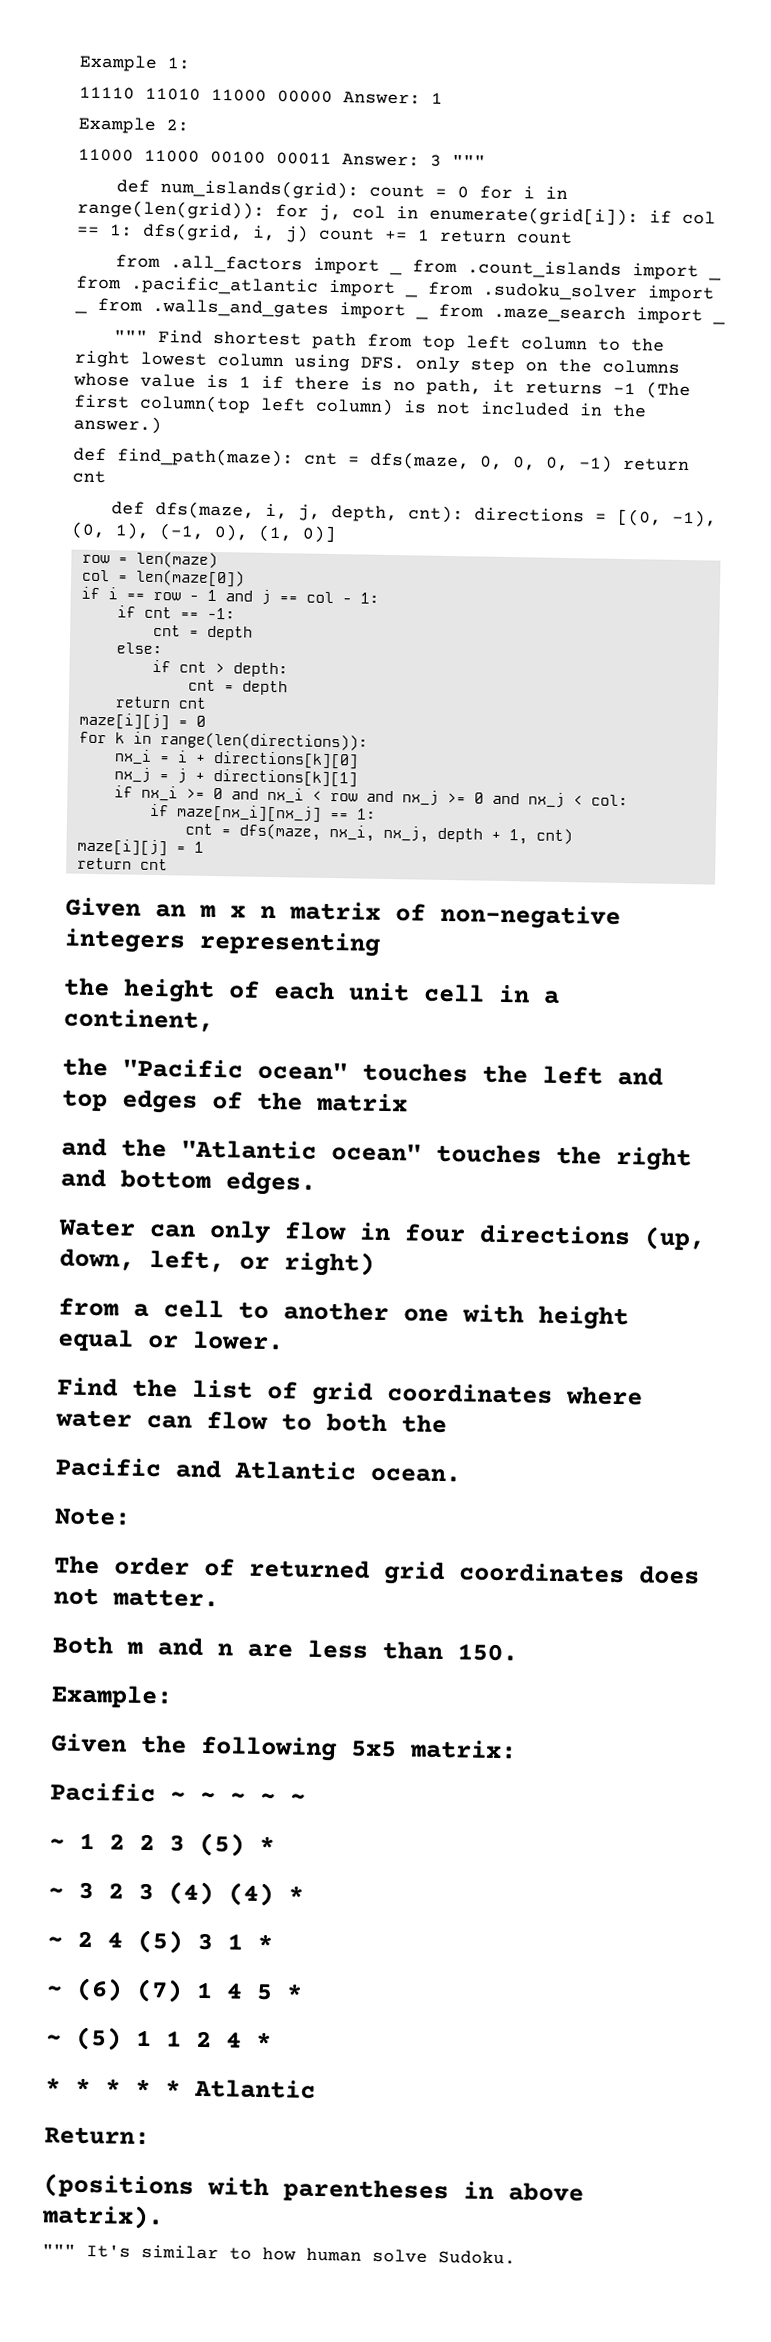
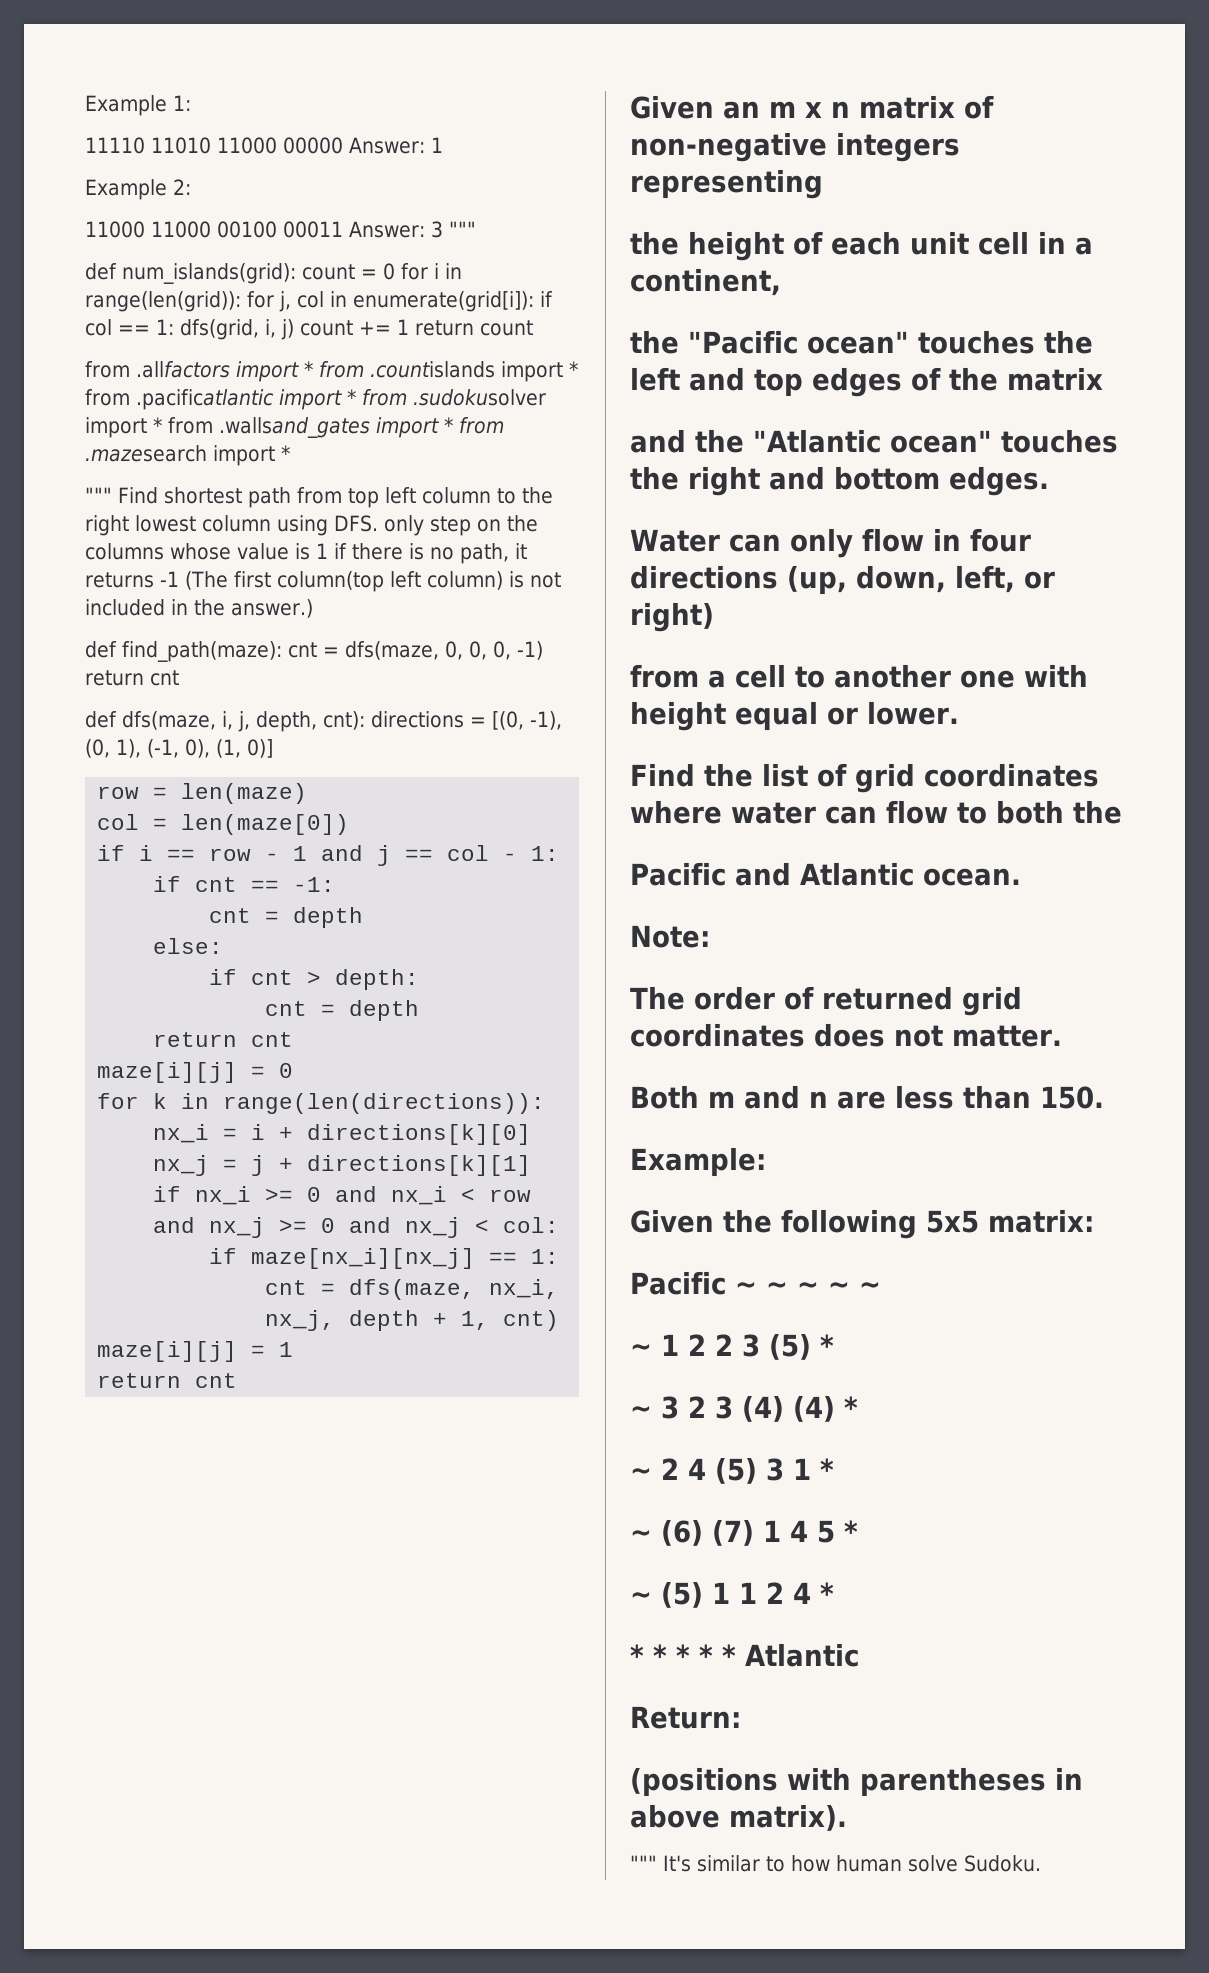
- from .all_factors import _ from .count_islands import _ from .pacific_atlantic import _ from .sudoku_solver import _ from .walls_and_gates import _ from .maze_search import _
+ from .allfactors import * from .countislands import * from .pacificatlantic import * from .sudokusolver import * from .wallsand_gates import * from .mazesearch import *

